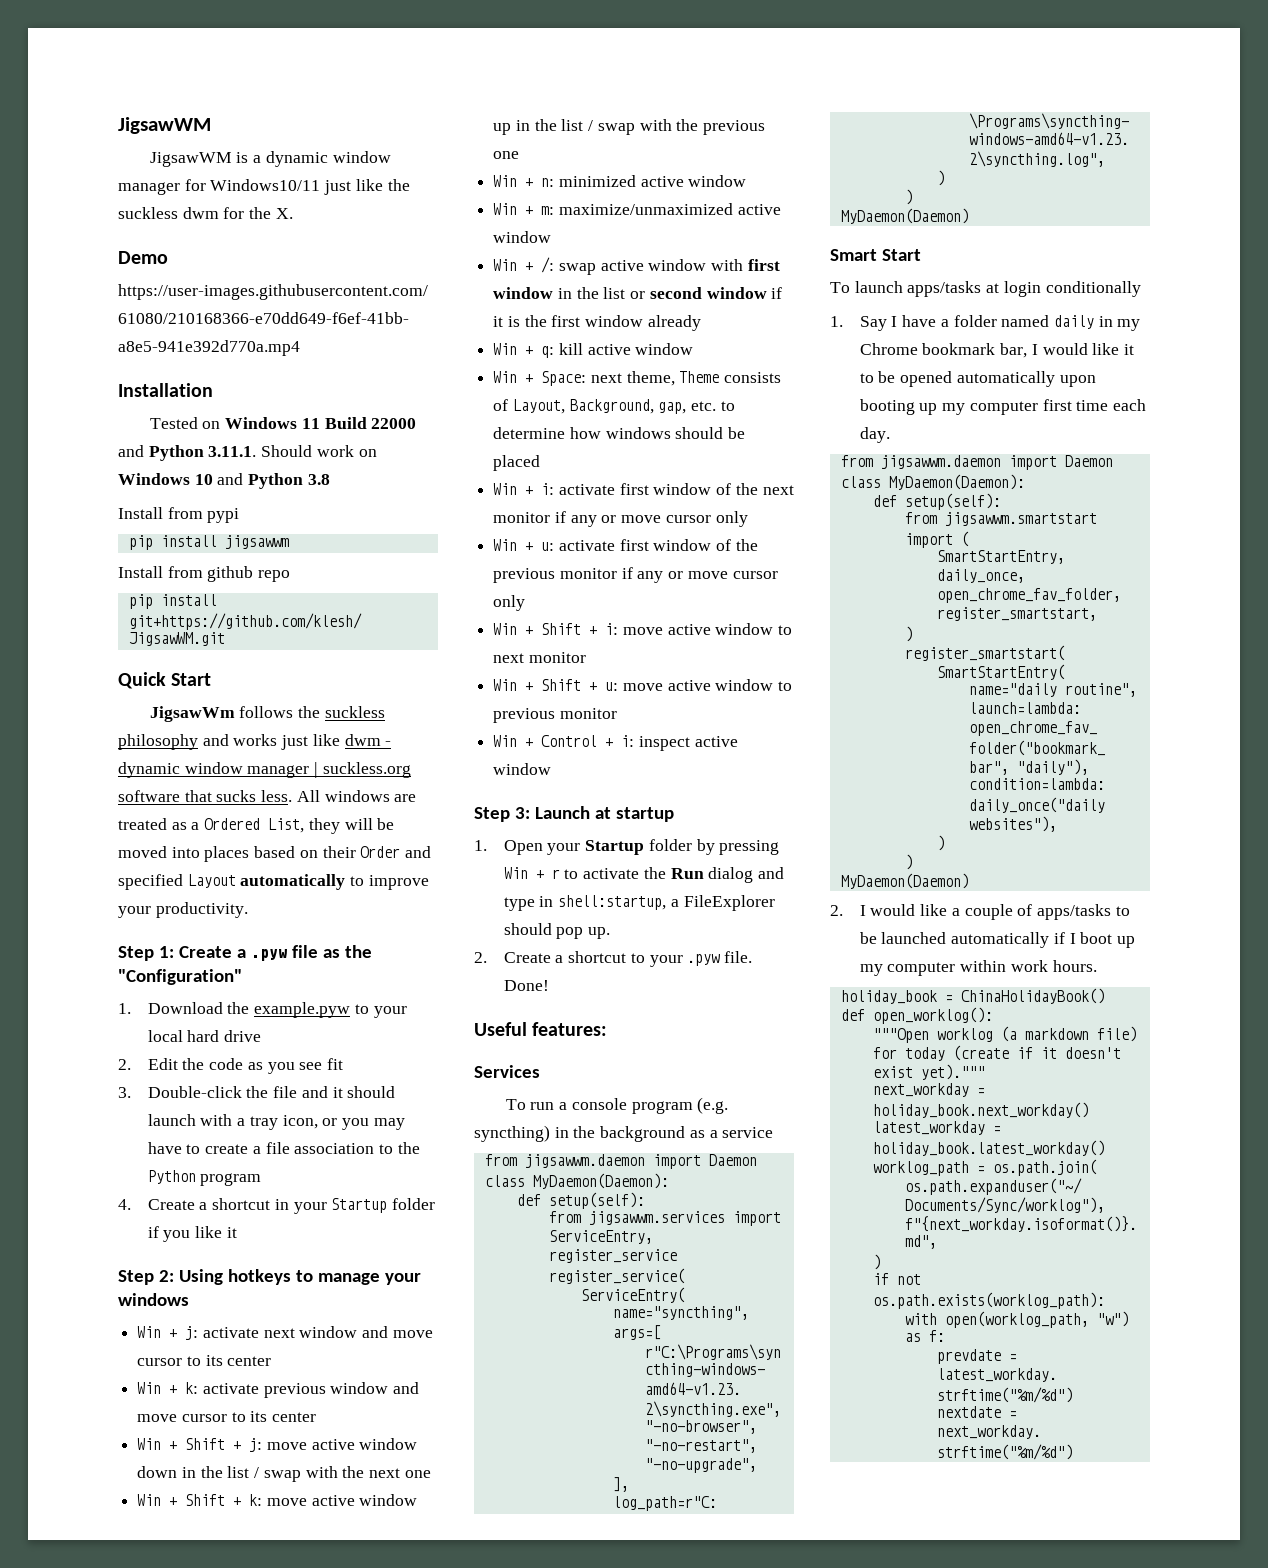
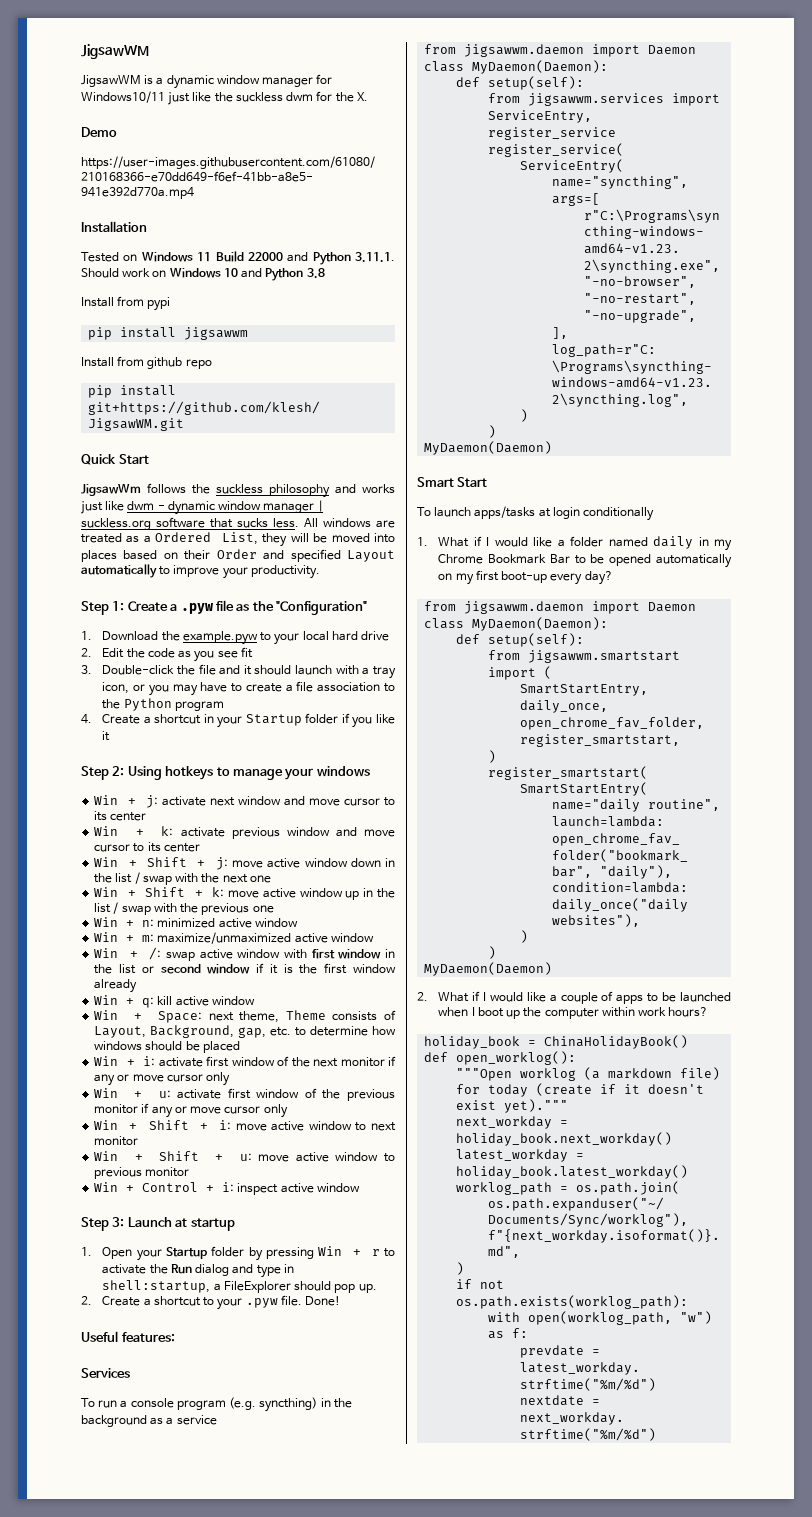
- 1. Say I have a folder named daily in my Chrome bookmark bar, I would like it to be opened automatically upon booting up my computer first time each day.
+ 1. What if I would like a folder named daily in my Chrome Bookmark Bar to be opened automatically on my first boot-up every day?
- 2. I would like a couple of apps/tasks to be launched automatically if I boot up my computer within work hours.
+ 2. What if I would like a couple of apps to be launched when I boot up the computer within work hours?

